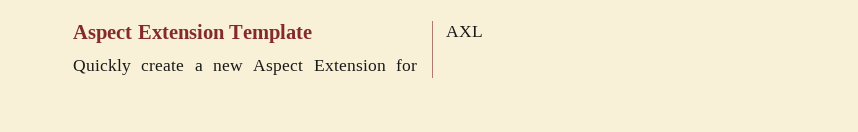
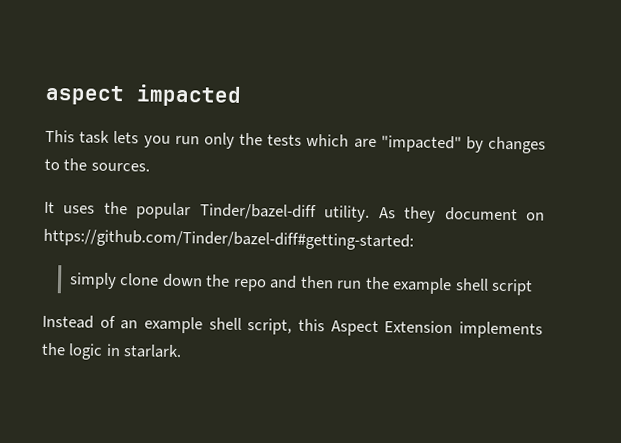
- Aspect Extension Template
- Quickly create a new Aspect Extension for AXL
+ aspect impacted
+ This task lets you run only the tests which are "impacted" by changes to the sources.
+ It uses the popular Tinder/bazel-diff utility. As they document on https://github.com/Tinder/bazel-diff#getting-started:
+ simply clone down the repo and then run the example shell script
+ Instead of an example shell script, this Aspect Extension implements the logic in starlark.

